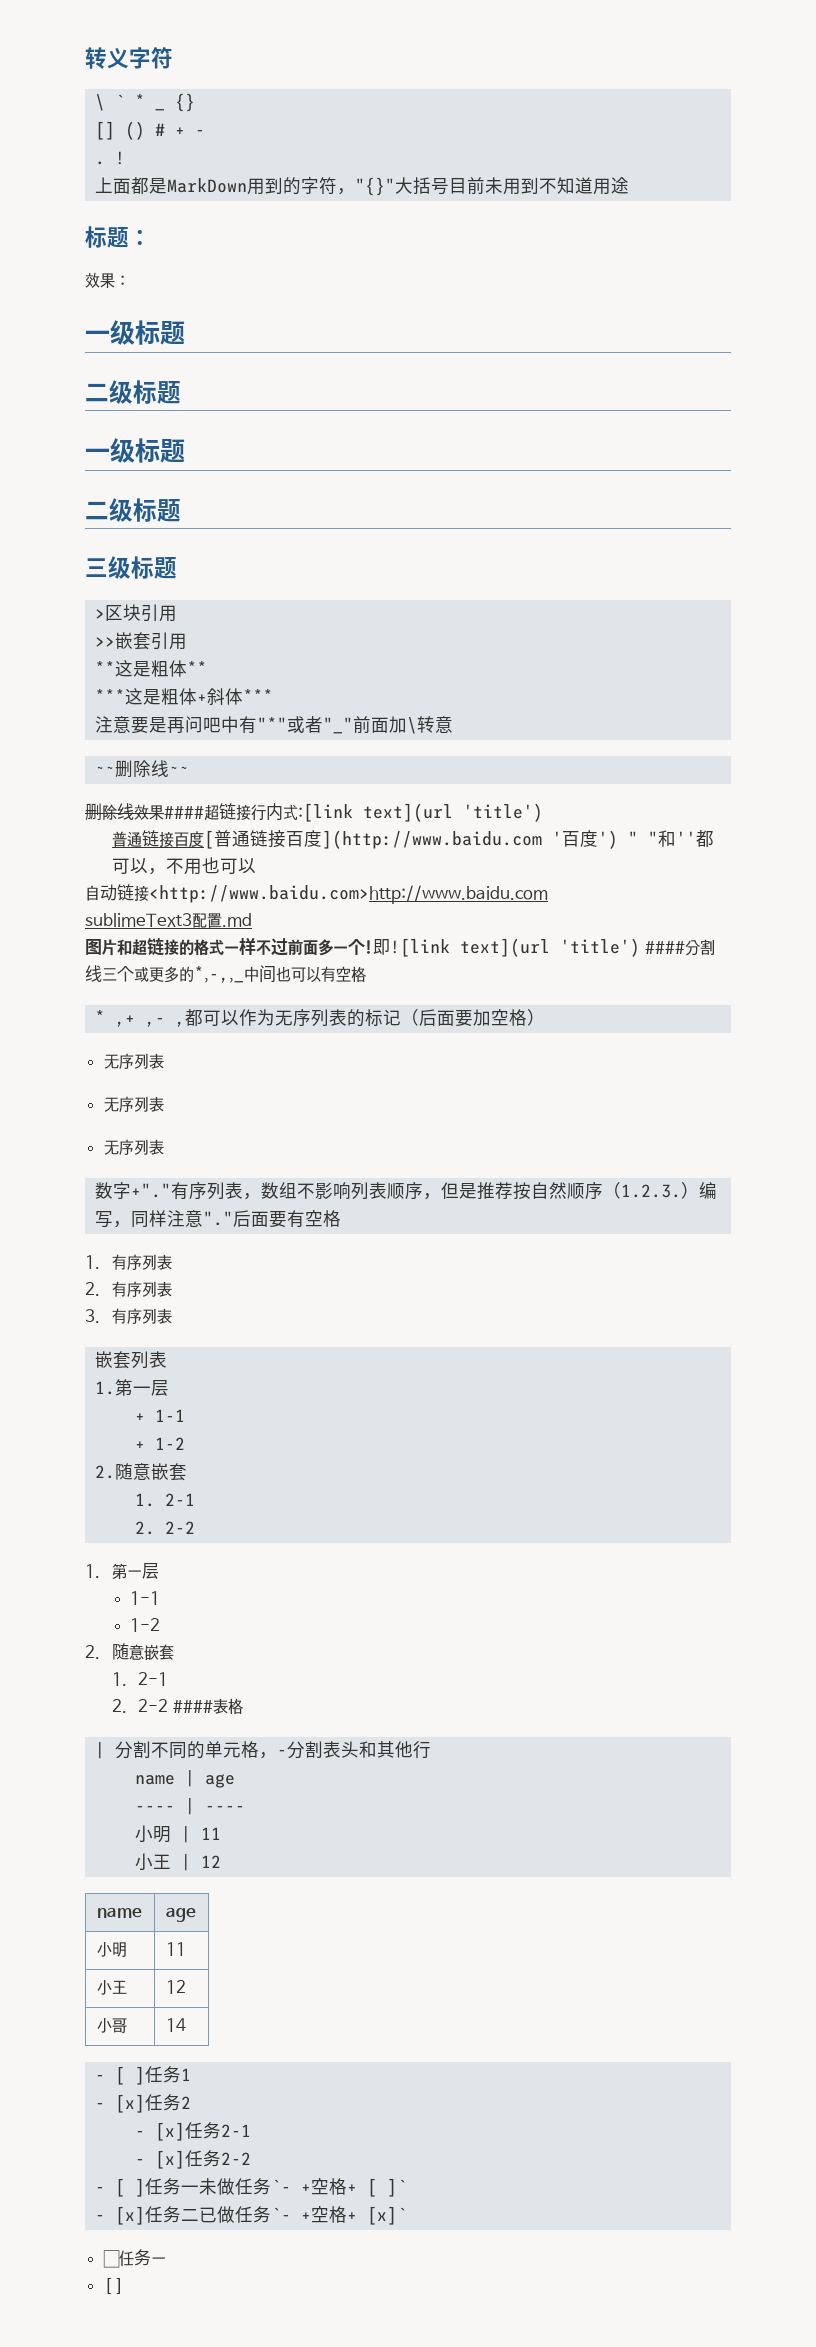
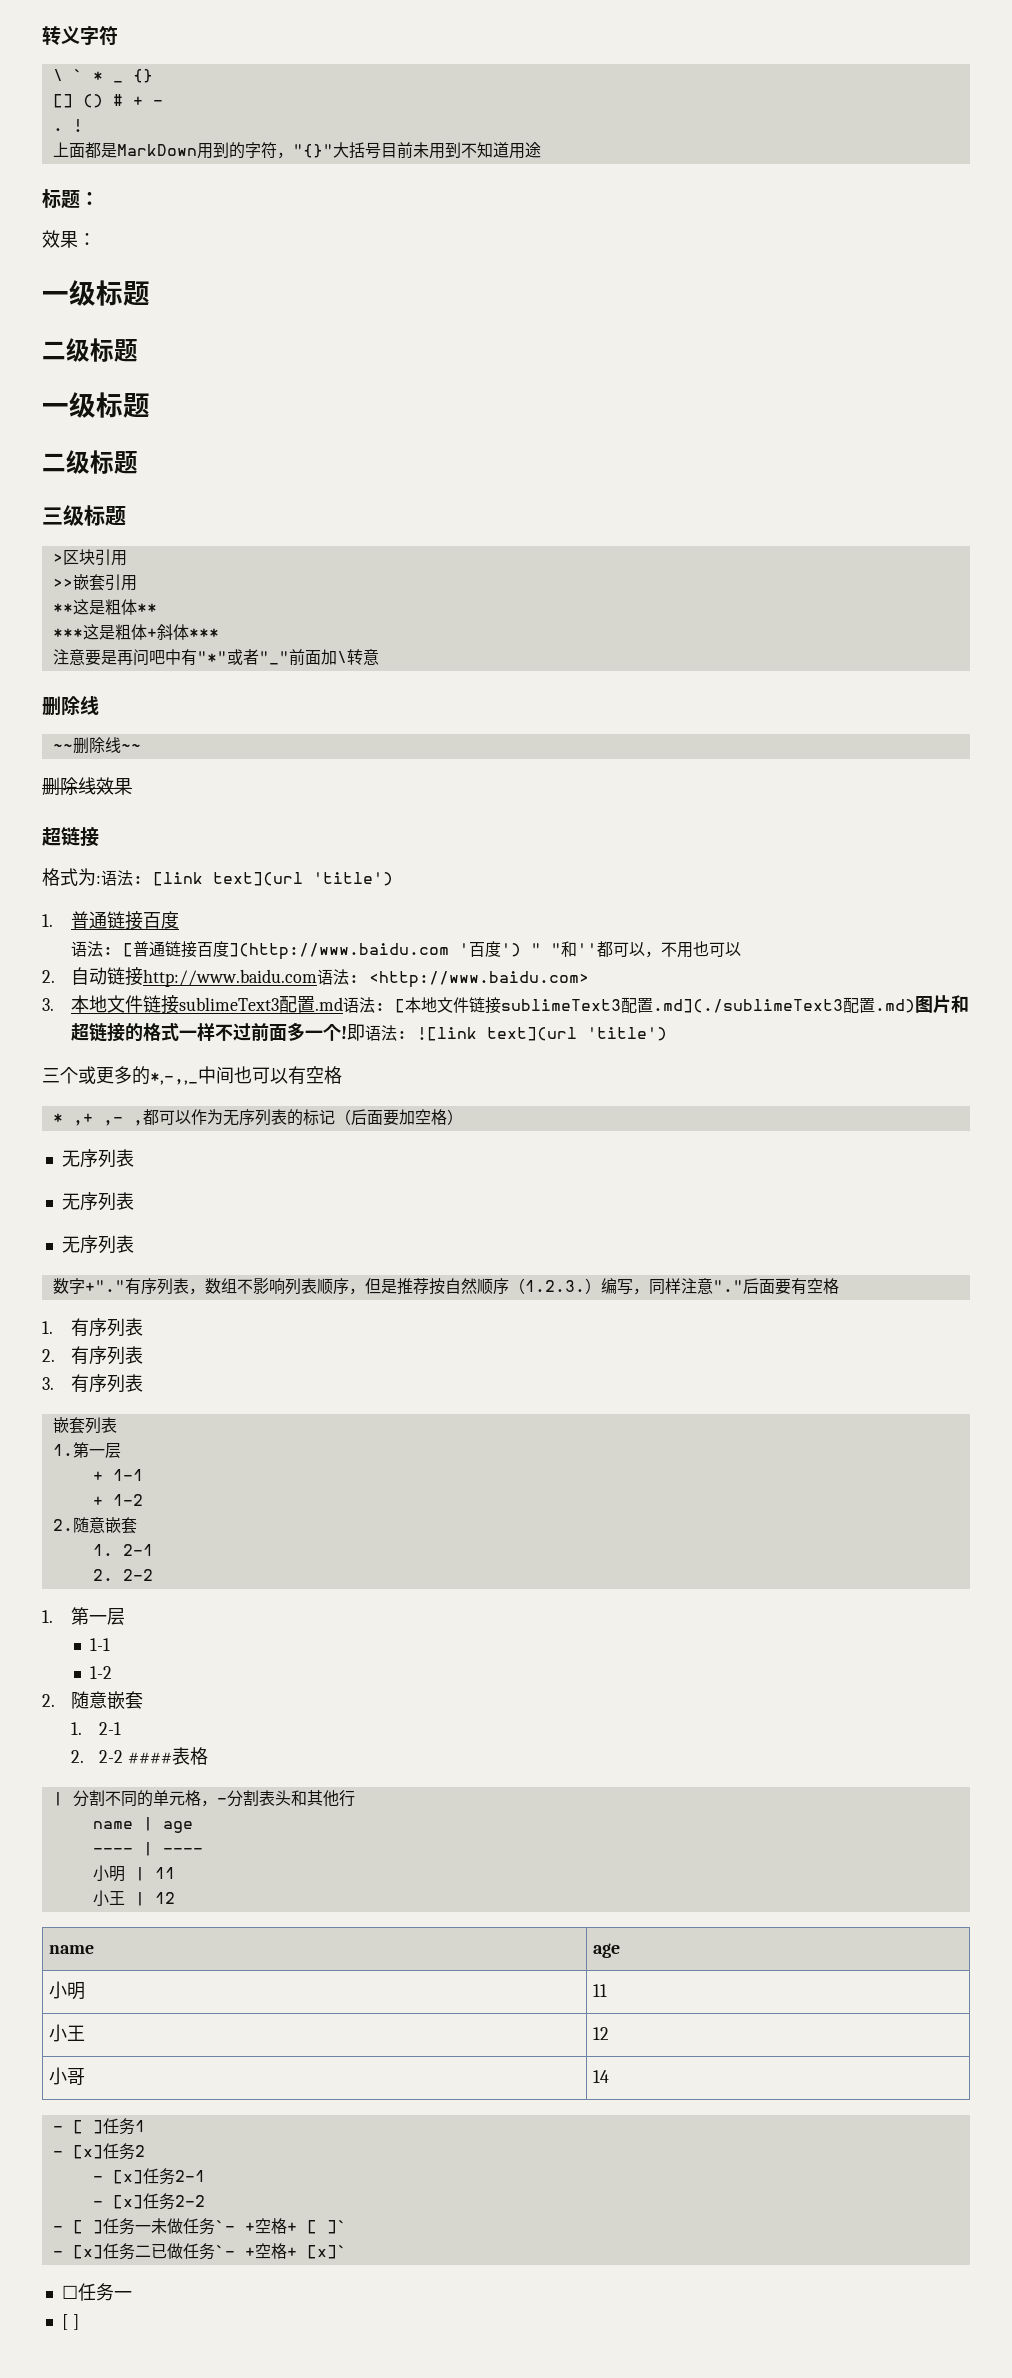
  注意要是再问吧中有"*"或者"_"前面加\转意
+ 删除线
- 删除线效果####超链接行内式:[link text](url 'title')
- 普通链接百度[普通链接百度](http://www.baidu.com '百度') " "和''都可以，不用也可以
+ 删除线效果
+ 超链接
+ 格式为:语法: [link text](url 'title')
+ 1.普通链接百度
+ 语法: [普通链接百度](http://www.baidu.com '百度') " "和''都可以，不用也可以
- 自动链接<http://www.baidu.com>http://www.baidu.com
- sublimeText3配置.md
- 图片和超链接的格式一样不过前面多一个!
+ 2.自动链接http://www.baidu.com语法: <http://www.baidu.com>
+ 3.本地文件链接sublimeText3配置.md语法: [本地文件链接sublimeText3配置.md](./sublimeText3配置.md)图片和超链接的格式一样不过前面多一个!
- 即![link text](url 'title') ####分割线三个或更多的*,-,,_中间也可以有空格
+ 即语法: ![link text](url 'title')
+ 三个或更多的*,-,,_中间也可以有空格

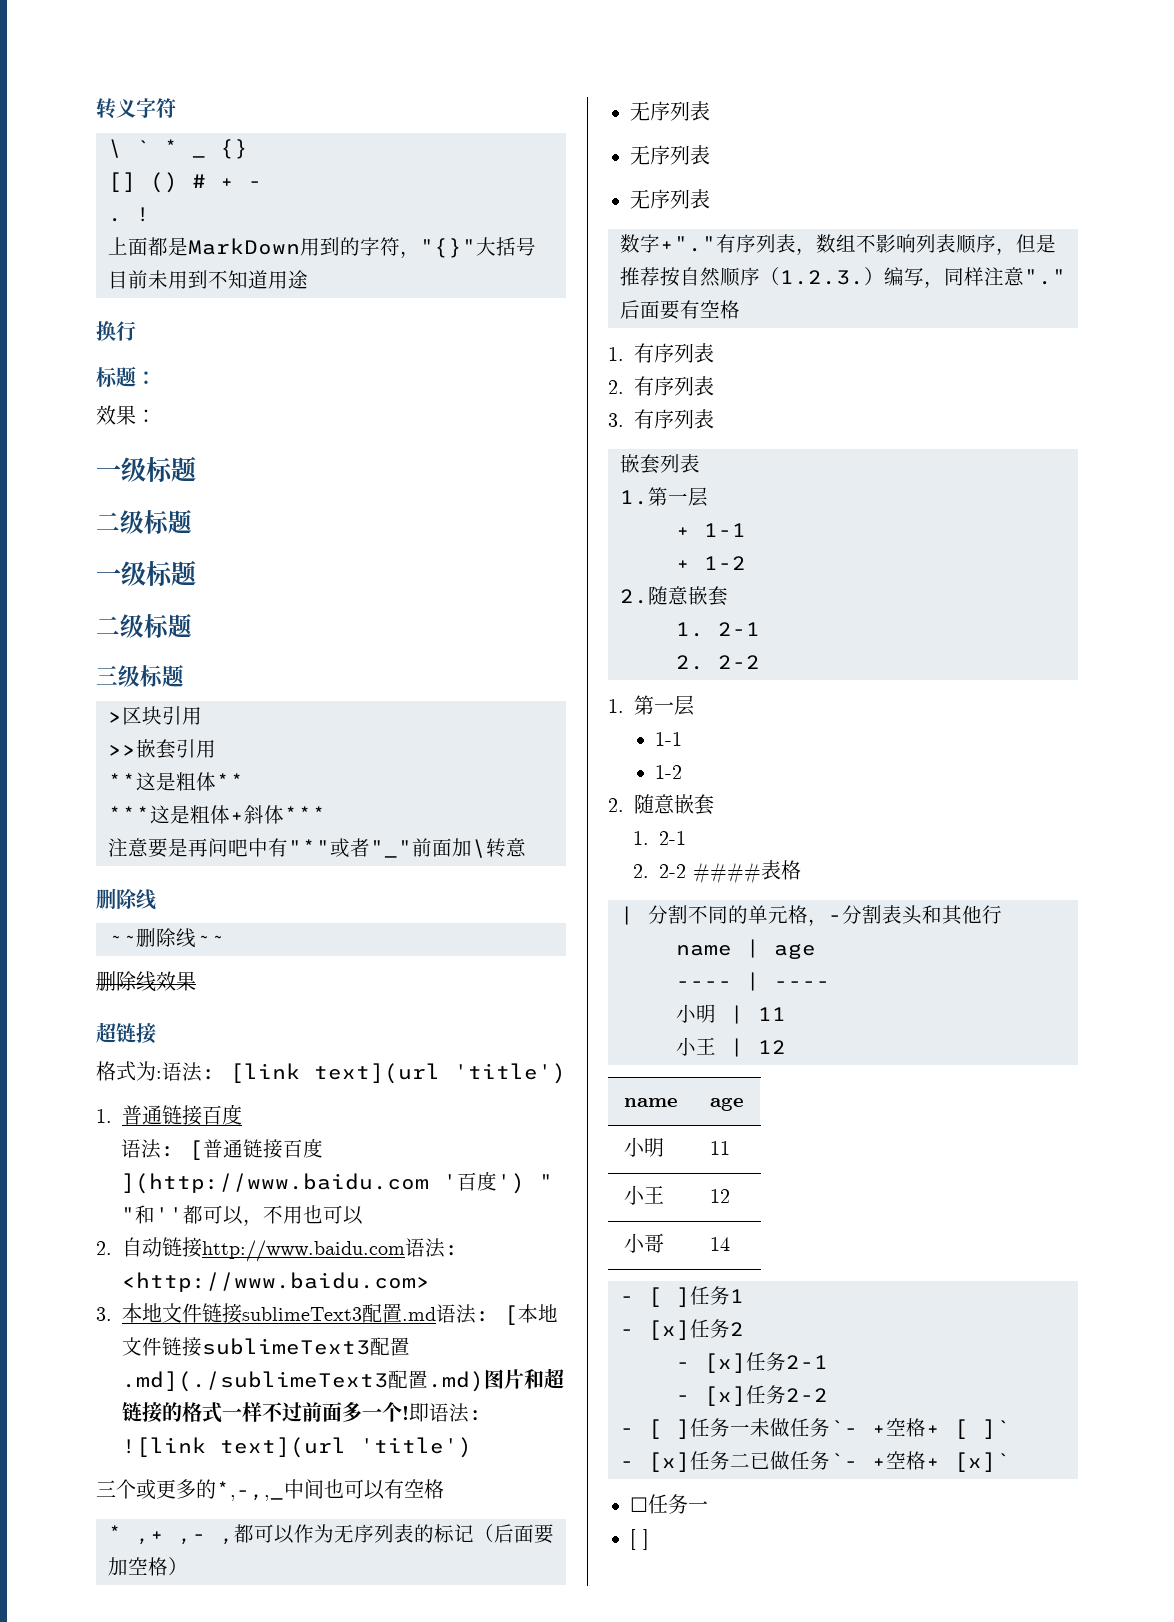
+ 换行

